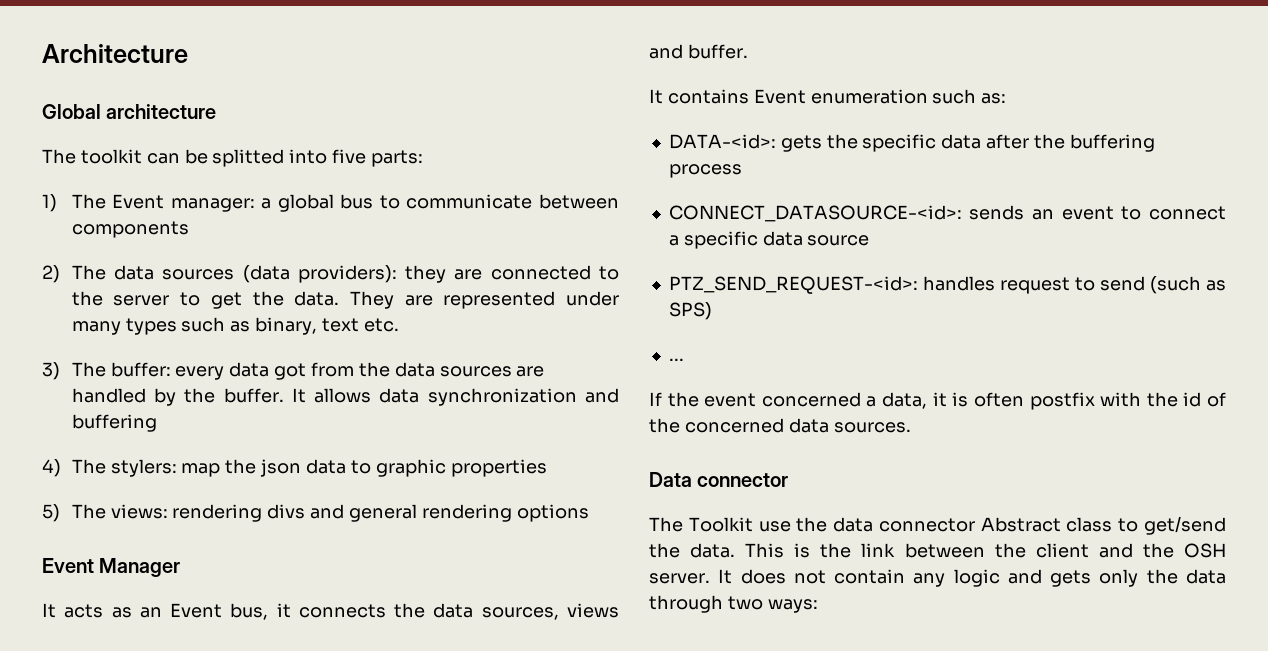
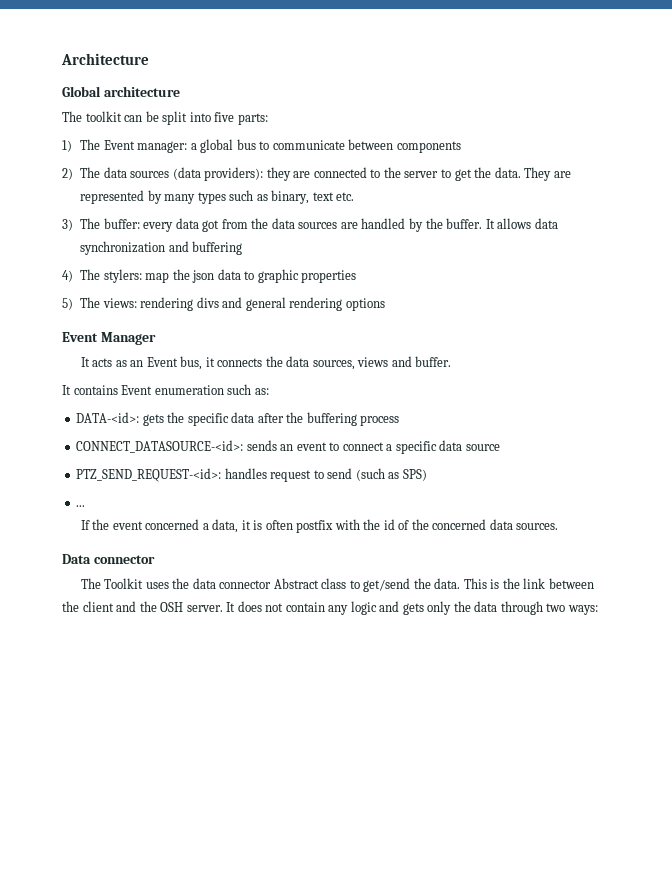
- The toolkit can be splitted into five parts:
+ The toolkit can be split into five parts:
- They are represented under many types such as binary, text etc.
+ They are represented by many types such as binary, text etc.
- The Toolkit use the data connector Abstract class to get/send the data.
+ The Toolkit uses the data connector Abstract class to get/send the data.

